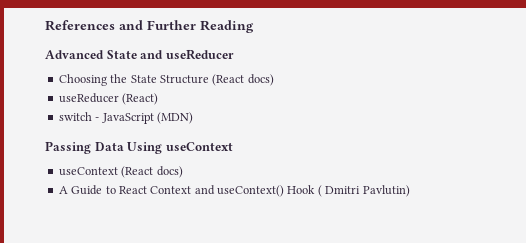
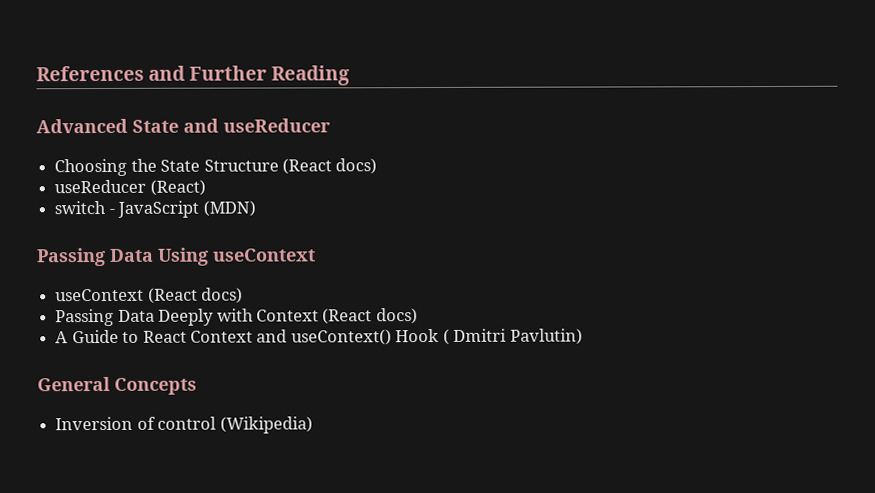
+ Passing Data Deeply with Context (React docs)
+ General Concepts
+ Inversion of control (Wikipedia)

